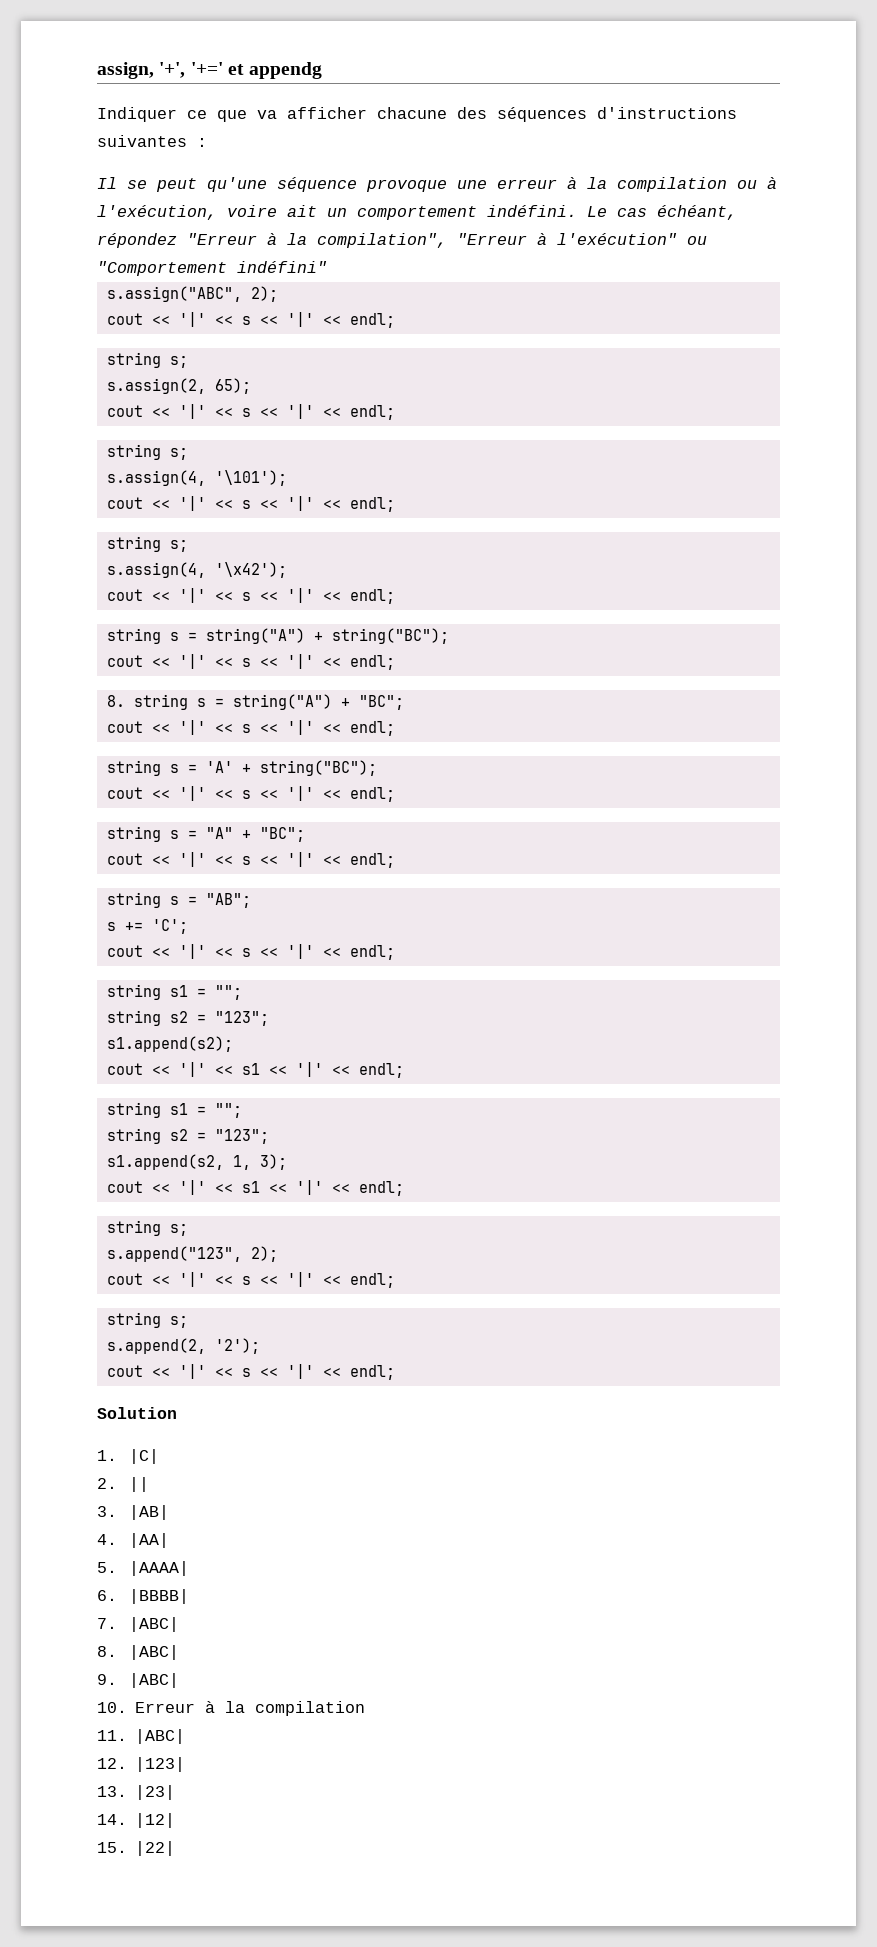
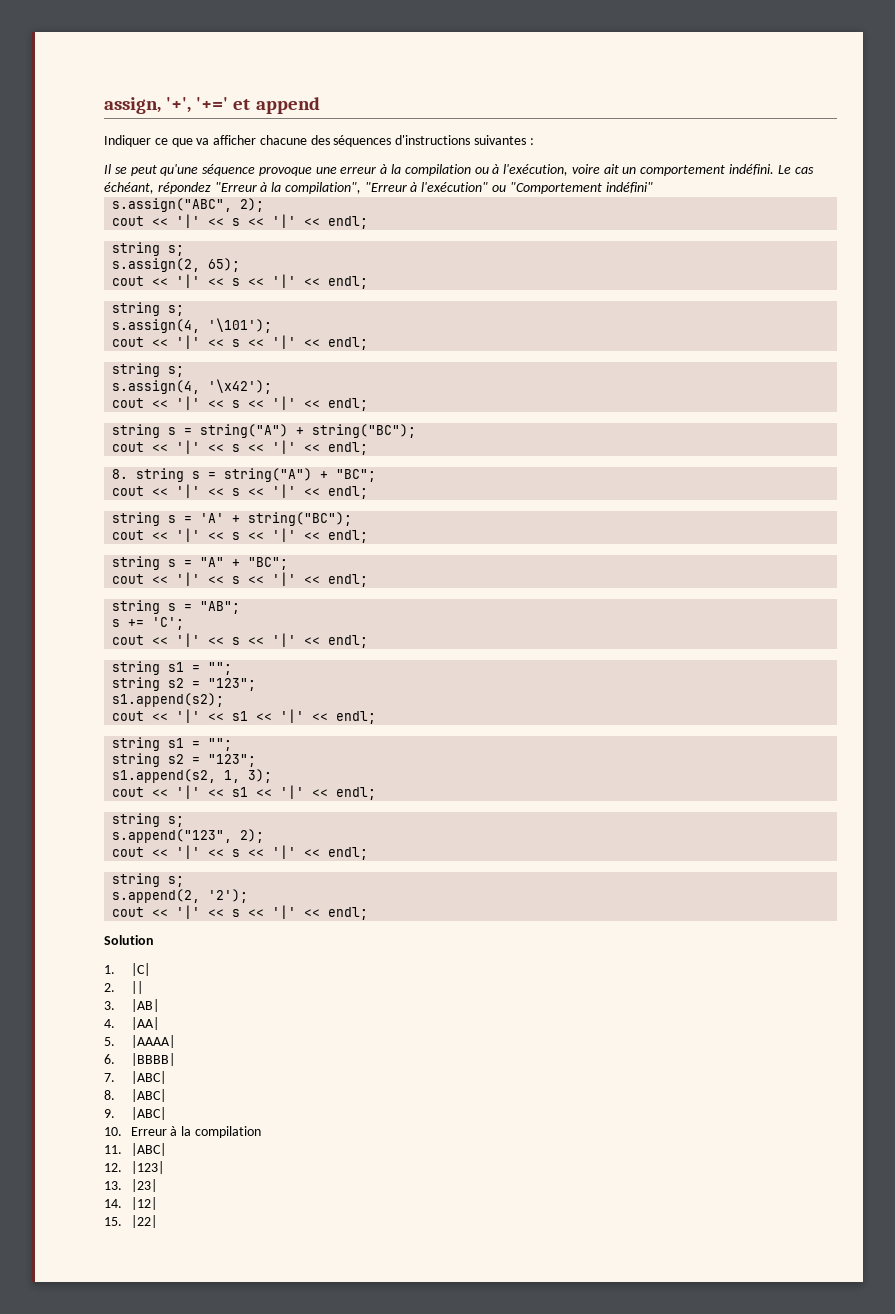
- assign, '+', '+=' et appendg
+ assign, '+', '+=' et append

